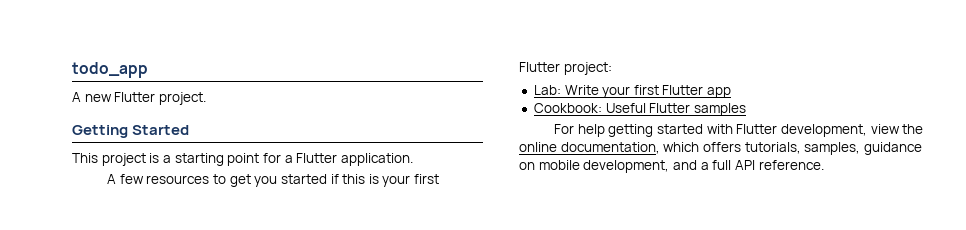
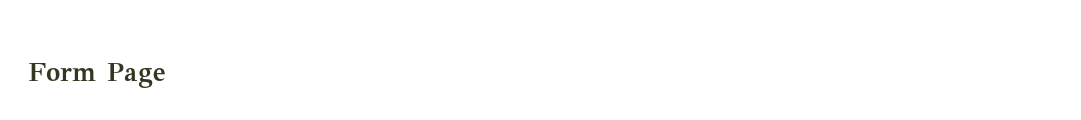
- todo_app
- A new Flutter project.
- Getting Started
- This project is a starting point for a Flutter application.
- A few resources to get you started if this is your first Flutter project:
- Lab: Write your first Flutter app
- Cookbook: Useful Flutter samples
- For help getting started with Flutter development, view the online documentation, which offers tutorials, samples, guidance on mobile development, and a full API reference.
+ Form Page

